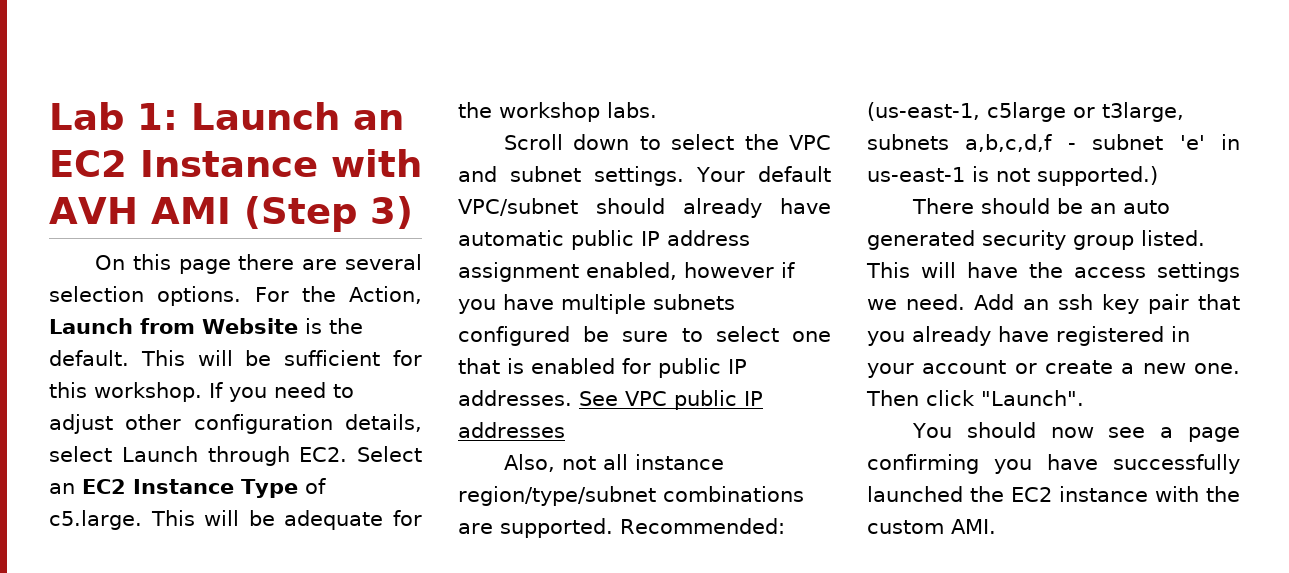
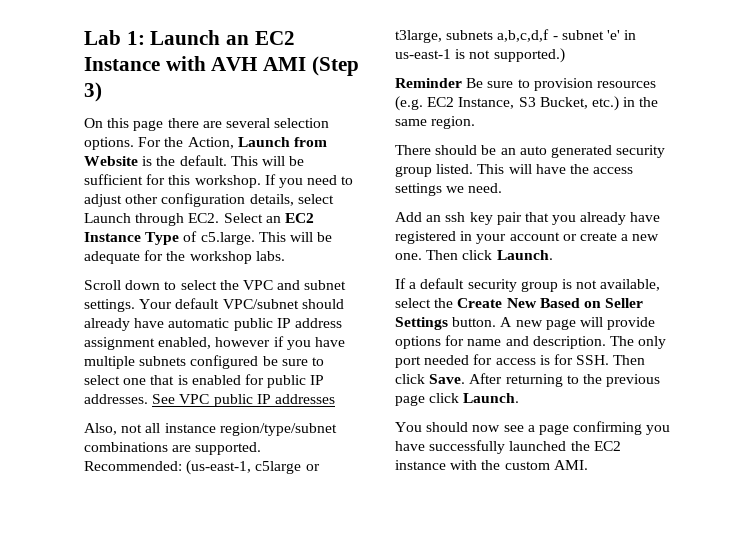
+ Reminder Be sure to provision resources (e.g. EC2 Instance, S3 Bucket, etc.) in the same region.
- This will have the access settings we need. Add an ssh key pair that you already have registered in your account or create a new one.
+ This will have the access settings we need.
+ Add an ssh key pair that you already have registered in your account or create a new one.
- Then click "Launch".
+ Then click Launch.
+ If a default security group is not available, select the Create New Based on Seller Settings button. A new page will provide options for name and description. The only port needed for access is for SSH. Then click Save. After returning to the previous page click Launch.

